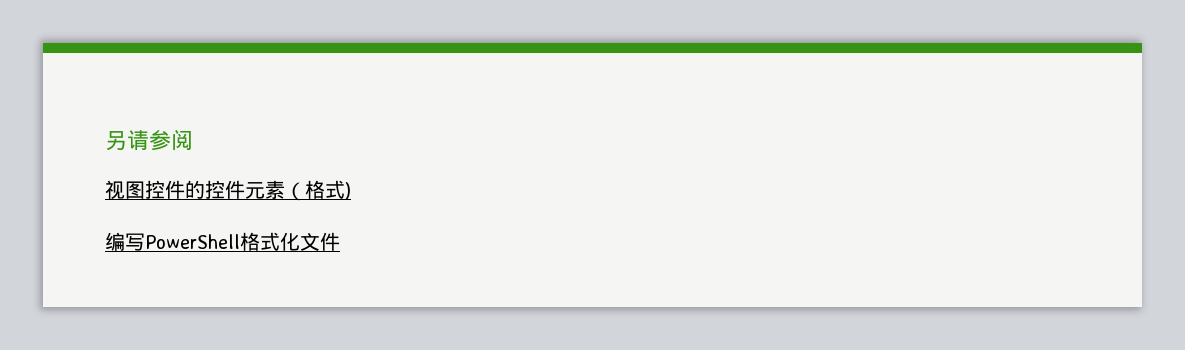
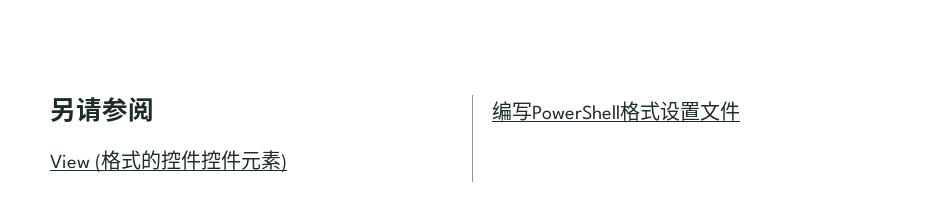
- 视图控件的控件元素（格式)
+ View (格式的控件控件元素)
- 编写PowerShell格式化文件
+ 编写PowerShell格式设置文件

